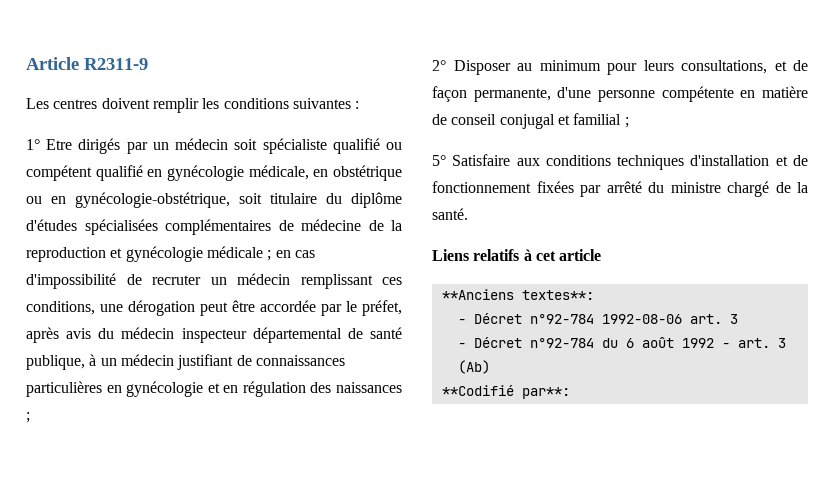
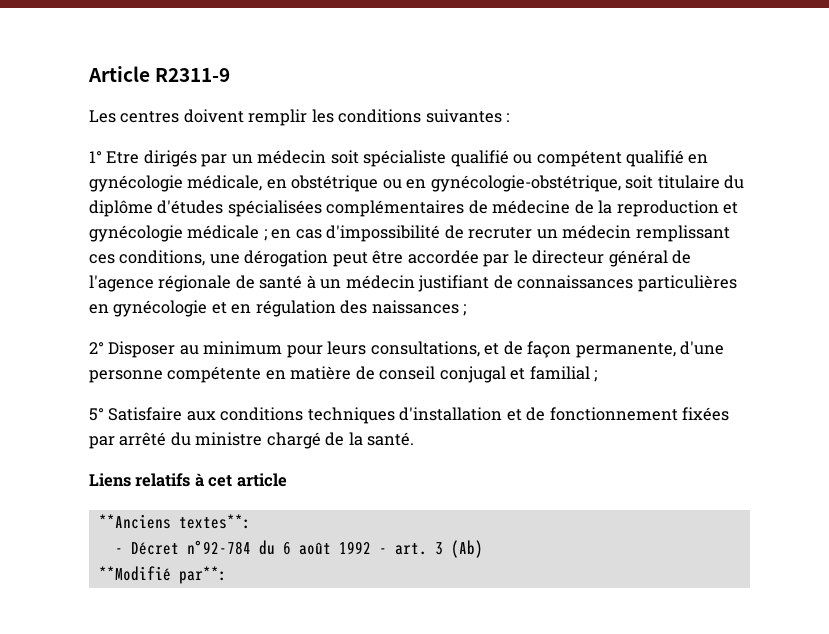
- en cas d'impossibilité de recruter un médecin remplissant ces conditions, une dérogation peut être accordée par le préfet, après avis du médecin inspecteur départemental de santé publique, à un médecin justifiant de connaissances particulières en gynécologie et en régulation des naissances ;
+ en cas d'impossibilité de recruter un médecin remplissant ces conditions, une dérogation peut être accordée par le directeur général de l'agence régionale de santé à un médecin justifiant de connaissances particulières en gynécologie et en régulation des naissances ;
- - Décret n°92-784 1992-08-06 art. 3
- **Codifié par**:
+ **Modifié par**:

